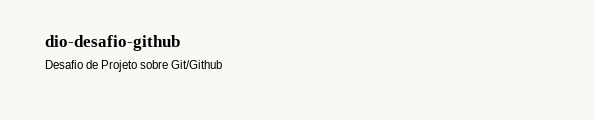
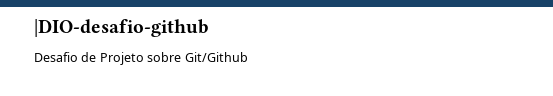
- dio-desafio-github
+ |DIO-desafio-github

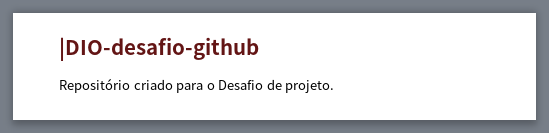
- Desafio de Projeto sobre Git/Github
+ Repositório criado para o Desafio de projeto.

